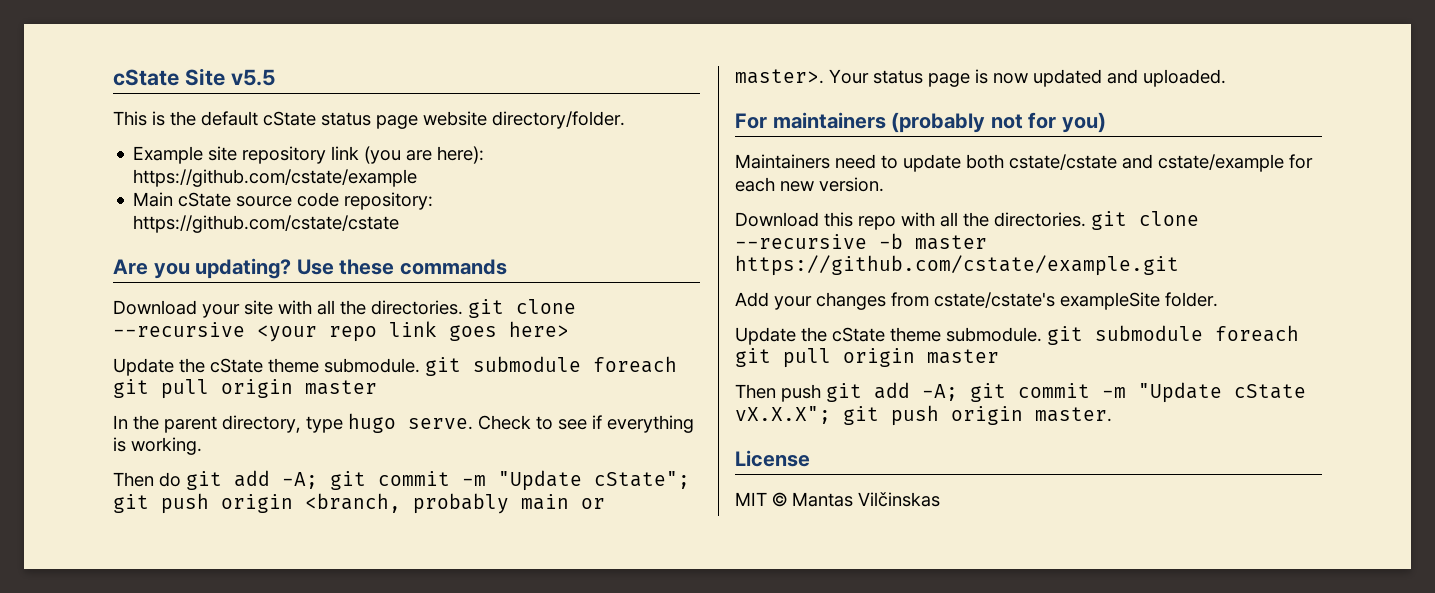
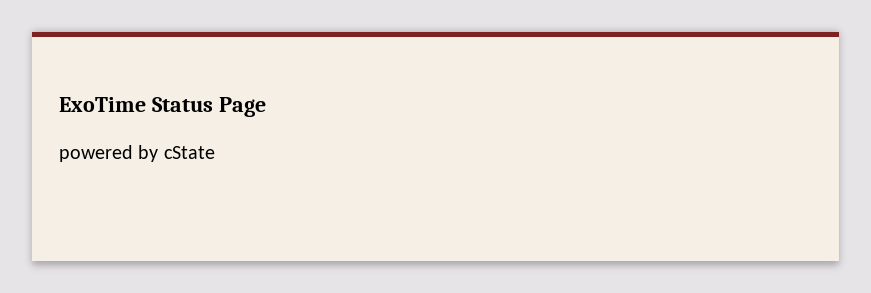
- cState Site v5.5
- This is the default cState status page website directory/folder.
- Example site repository link (you are here): https://github.com/cstate/example
- Main cState source code repository: https://github.com/cstate/cstate
- Are you updating? Use these commands
- Download your site with all the directories. git clone --recursive <your repo link goes here>
- Update the cState theme submodule. git submodule foreach git pull origin master
- In the parent directory, type hugo serve. Check to see if everything is working.
- Then do git add -A; git commit -m "Update cState"; git push origin <branch, probably main or master>. Your status page is now updated and uploaded.
- For maintainers (probably not for you)
- Maintainers need to update both cstate/cstate and cstate/example for each new version.
- Download this repo with all the directories. git clone --recursive -b master https://github.com/cstate/example.git
- Add your changes from cstate/cstate's exampleSite folder.
- Update the cState theme submodule. git submodule foreach git pull origin master
- Then push git add -A; git commit -m "Update cState vX.X.X"; git push origin master.
- License
- MIT © Mantas Vilčinskas
+ ExoTime Status Page
+ powered by cState

